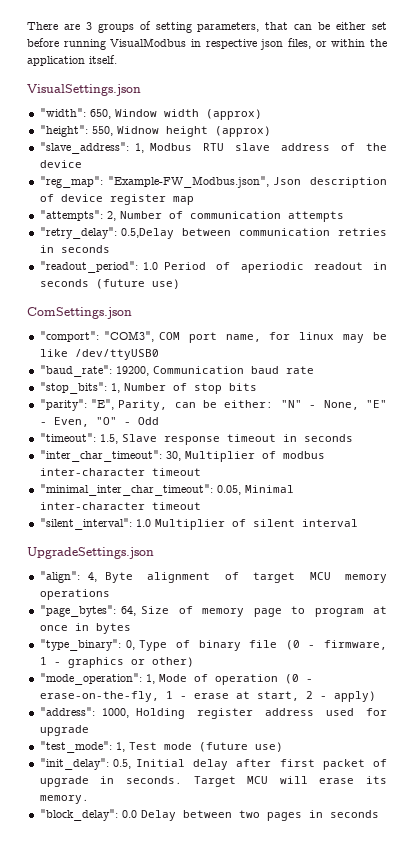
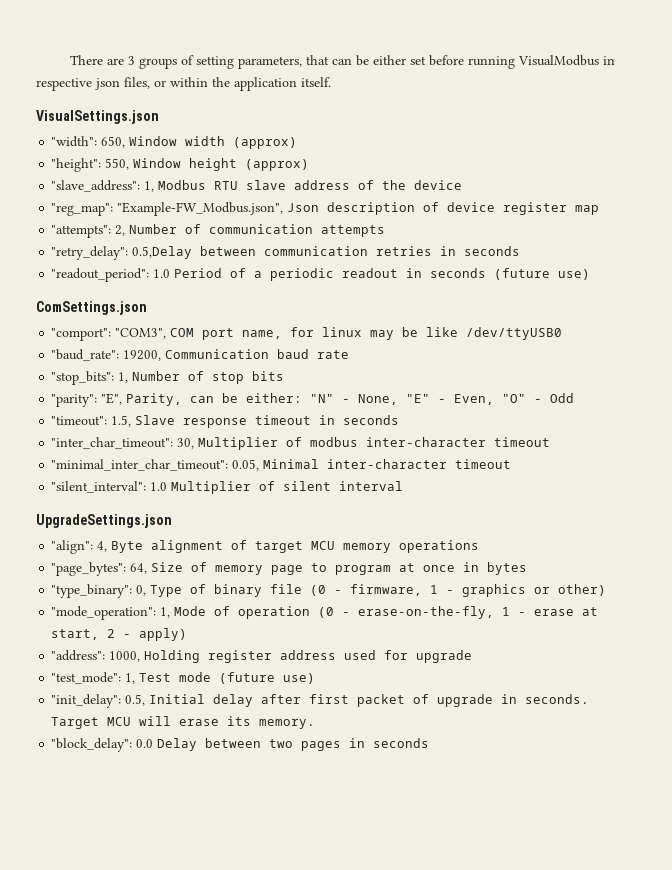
- "height": 550, Widnow height (approx)
+ "height": 550, Window height (approx)
- "readout_period": 1.0 Period of aperiodic readout in seconds (future use)
+ "readout_period": 1.0 Period of a periodic readout in seconds (future use)

